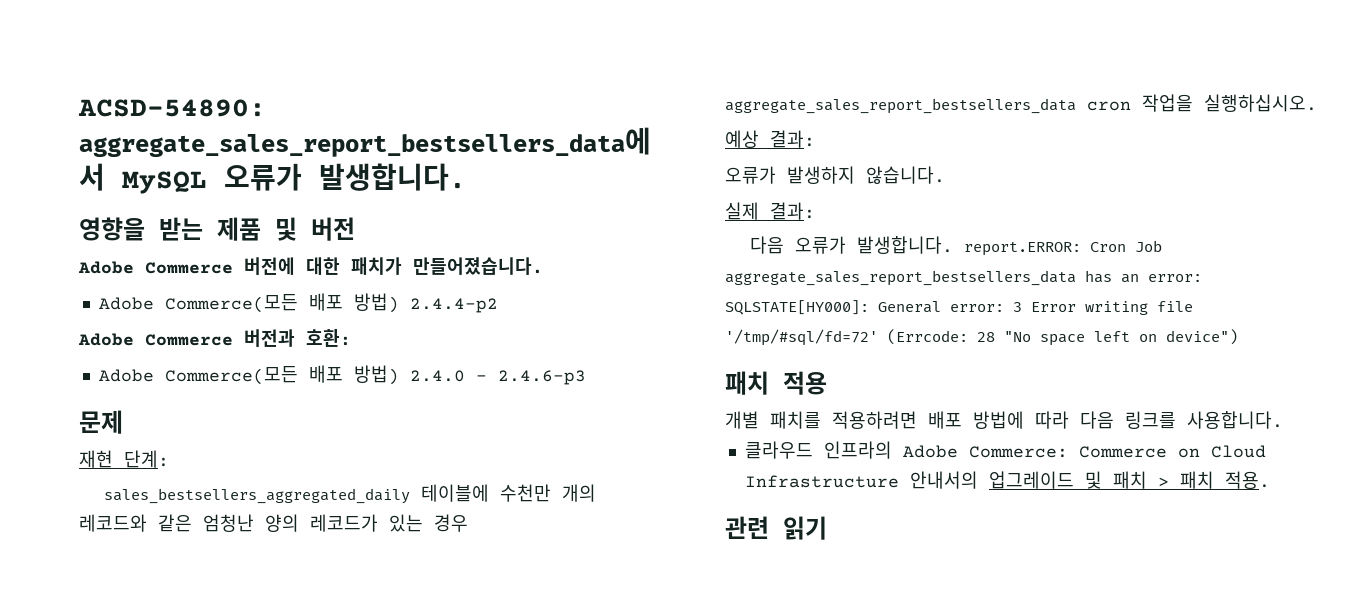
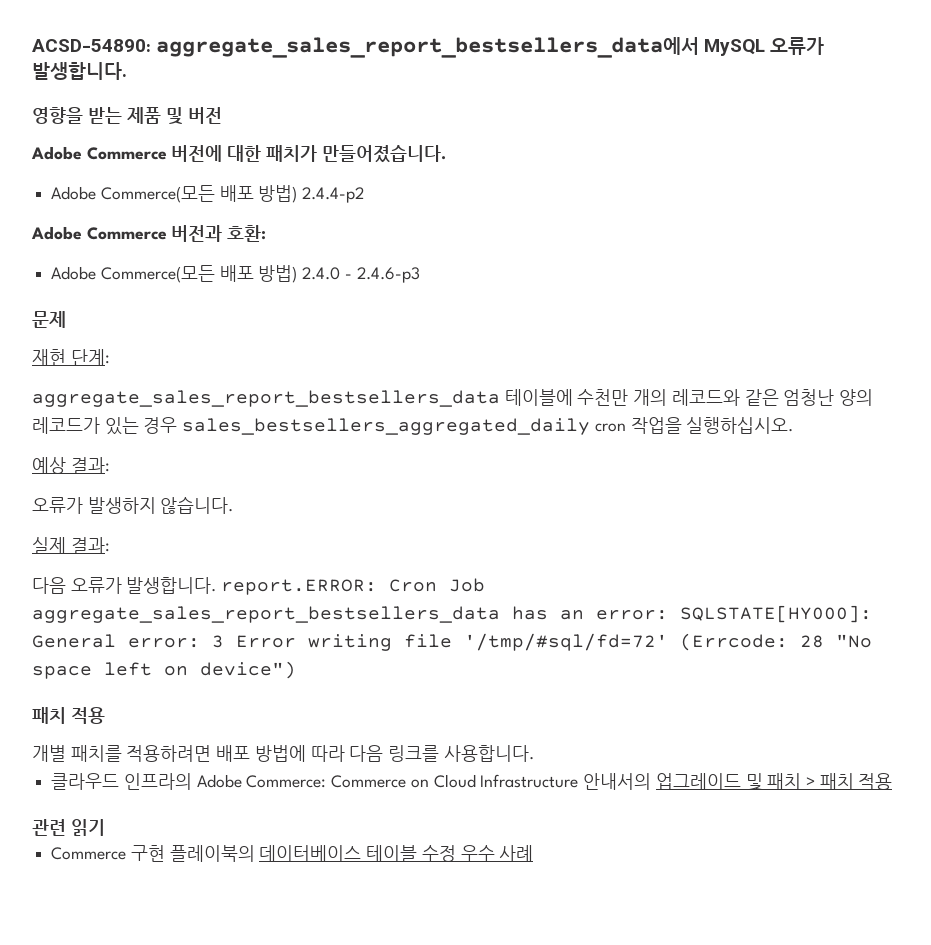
- sales_bestsellers_aggregated_daily 테이블에 수천만 개의 레코드와 같은 엄청난 양의 레코드가 있는 경우 aggregate_sales_report_bestsellers_data cron 작업을 실행하십시오.
+ aggregate_sales_report_bestsellers_data 테이블에 수천만 개의 레코드와 같은 엄청난 양의 레코드가 있는 경우 sales_bestsellers_aggregated_daily cron 작업을 실행하십시오.
- 클라우드 인프라의 Adobe Commerce: Commerce on Cloud Infrastructure 안내서의 업그레이드 및 패치 > 패치 적용.
+ 클라우드 인프라의 Adobe Commerce: Commerce on Cloud Infrastructure 안내서의 업그레이드 및 패치 > 패치 적용
+ Commerce 구현 플레이북의 데이터베이스 테이블 수정 우수 사례

